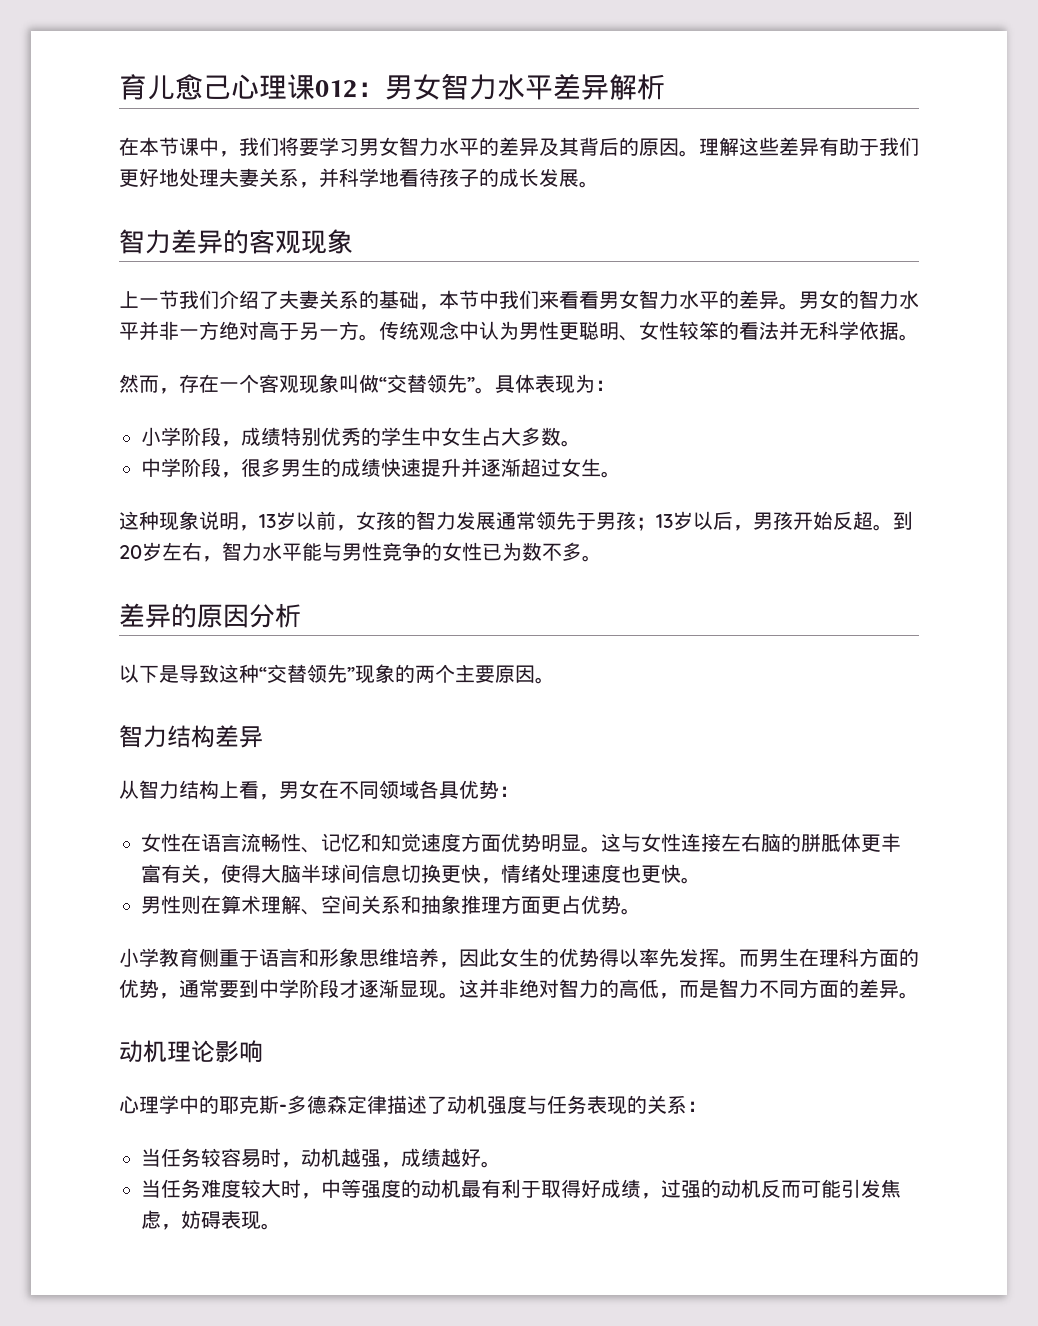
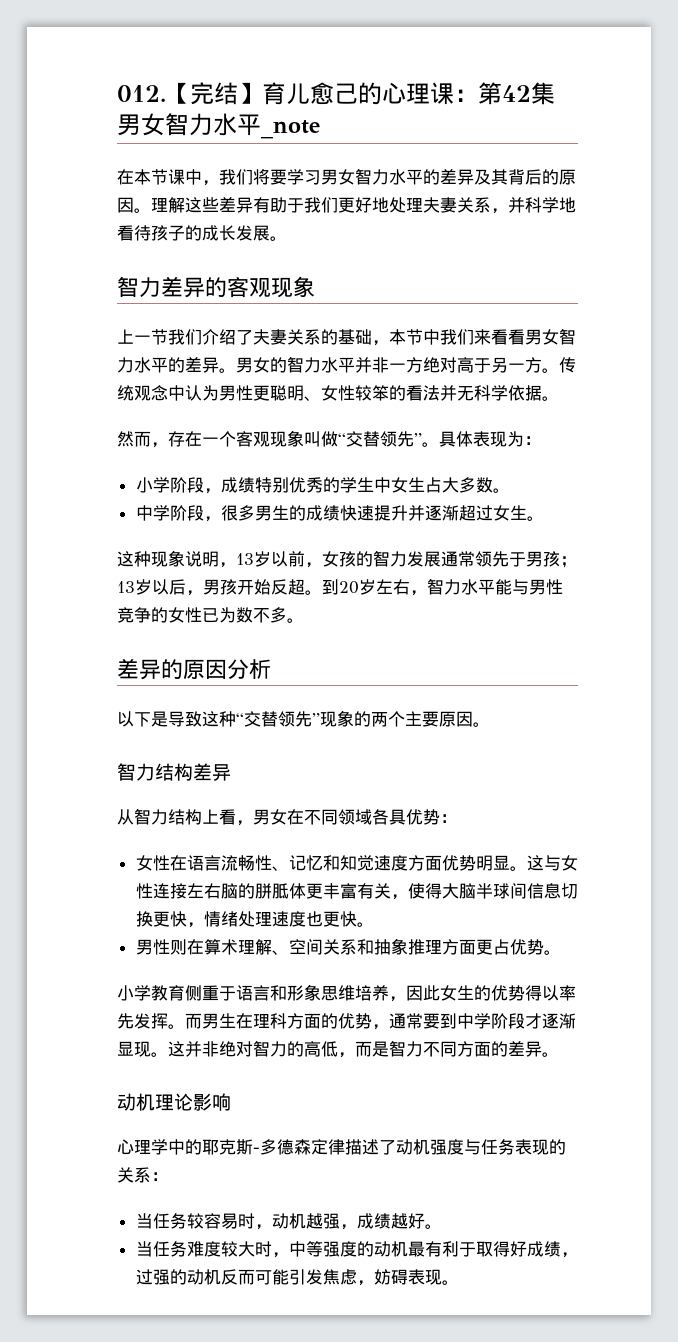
- 育儿愈己心理课012：男女智力水平差异解析
+ 012.【完结】育儿愈己的心理课：第42集男女智力水平_note

